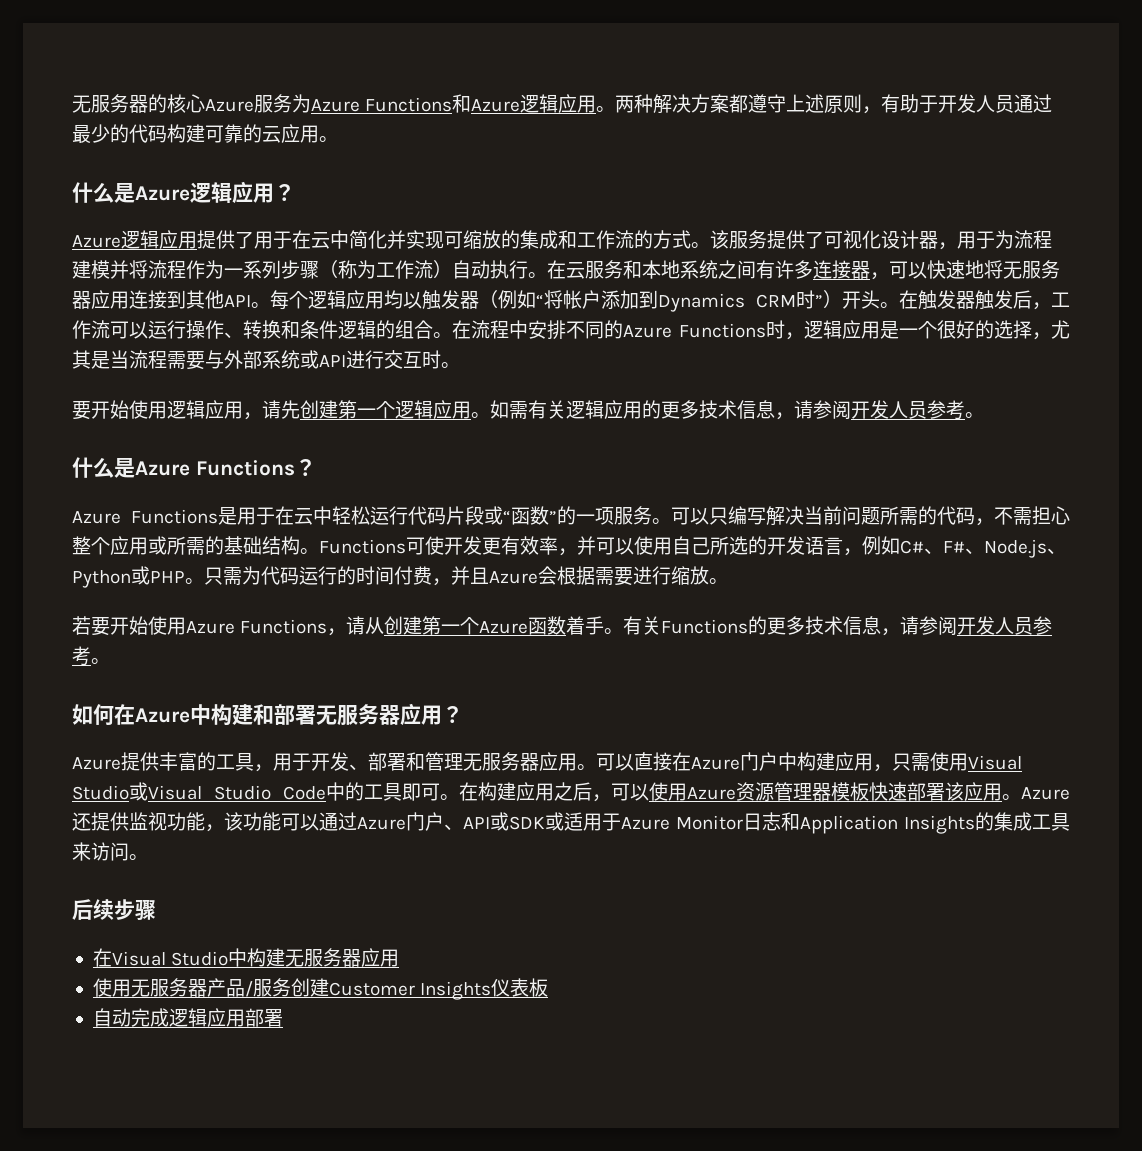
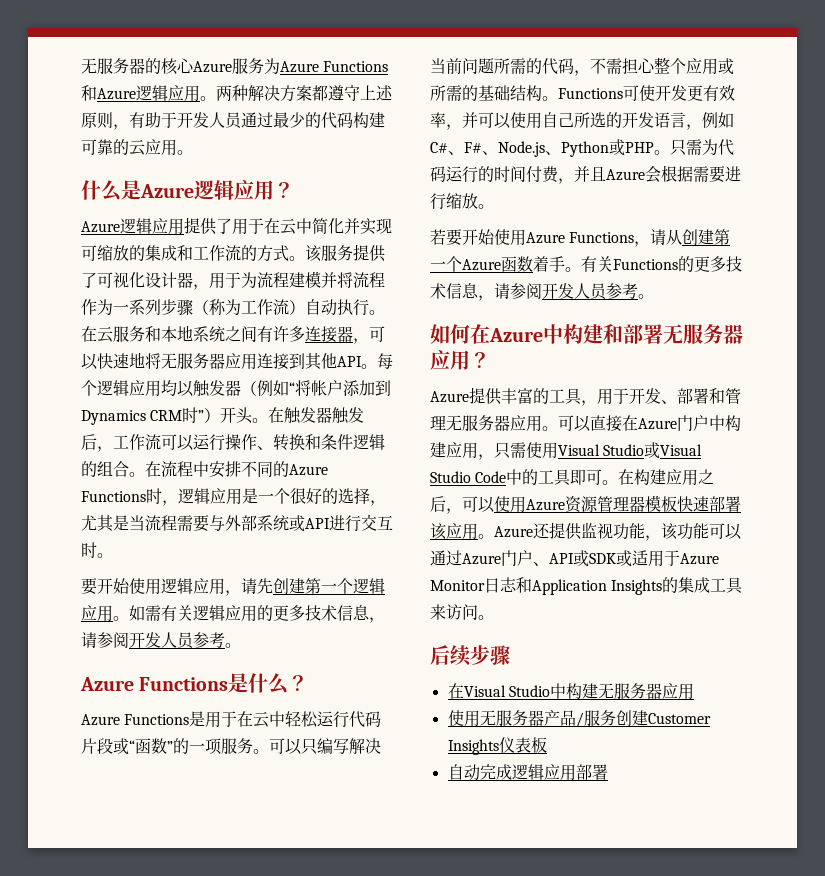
- 什么是Azure Functions？
+ Azure Functions是什么？

